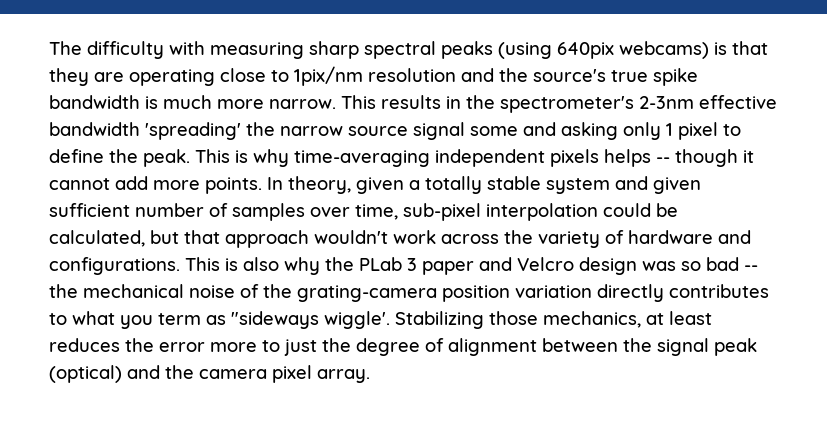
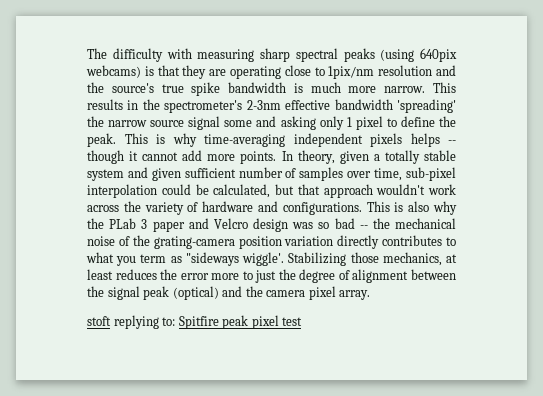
+ stoft replying to: Spitfire peak pixel test

